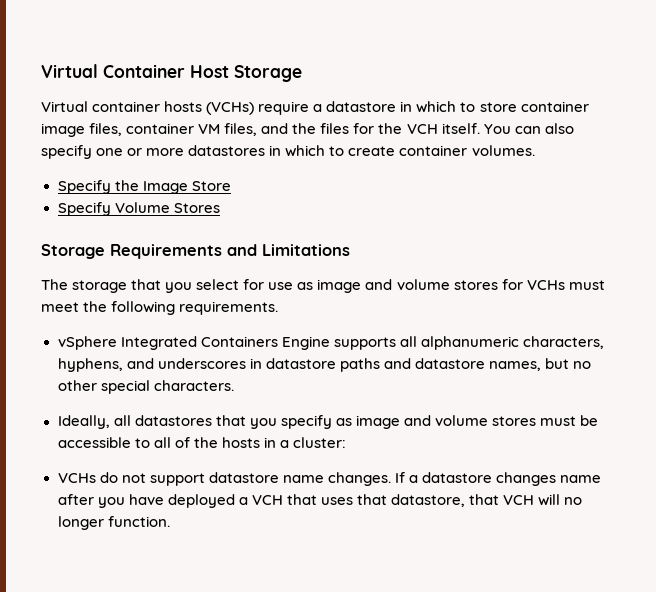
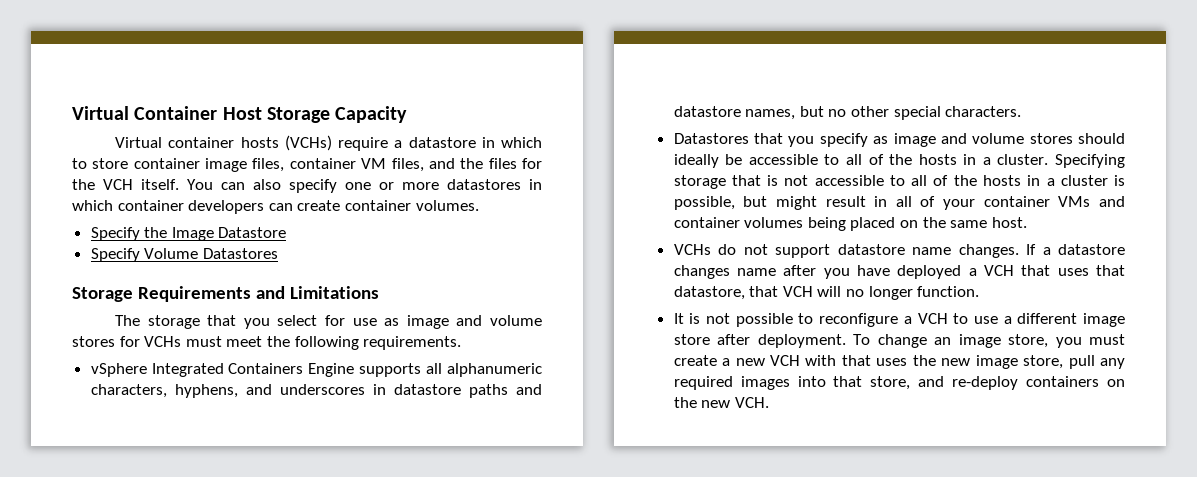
- Virtual Container Host Storage
+ Virtual Container Host Storage Capacity
- You can also specify one or more datastores in which to create container volumes.
+ You can also specify one or more datastores in which container developers can create container volumes.
- Specify the Image Store
+ Specify the Image Datastore
- Specify Volume Stores
+ Specify Volume Datastores
- Ideally, all datastores that you specify as image and volume stores must be accessible to all of the hosts in a cluster:
+ Datastores that you specify as image and volume stores should ideally be accessible to all of the hosts in a cluster. Specifying storage that is not accessible to all of the hosts in a cluster is possible, but might result in all of your container VMs and container volumes being placed on the same host.
+ It is not possible to reconfigure a VCH to use a different image store after deployment. To change an image store, you must create a new VCH with that uses the new image store, pull any required images into that store, and re-deploy containers on the new VCH.

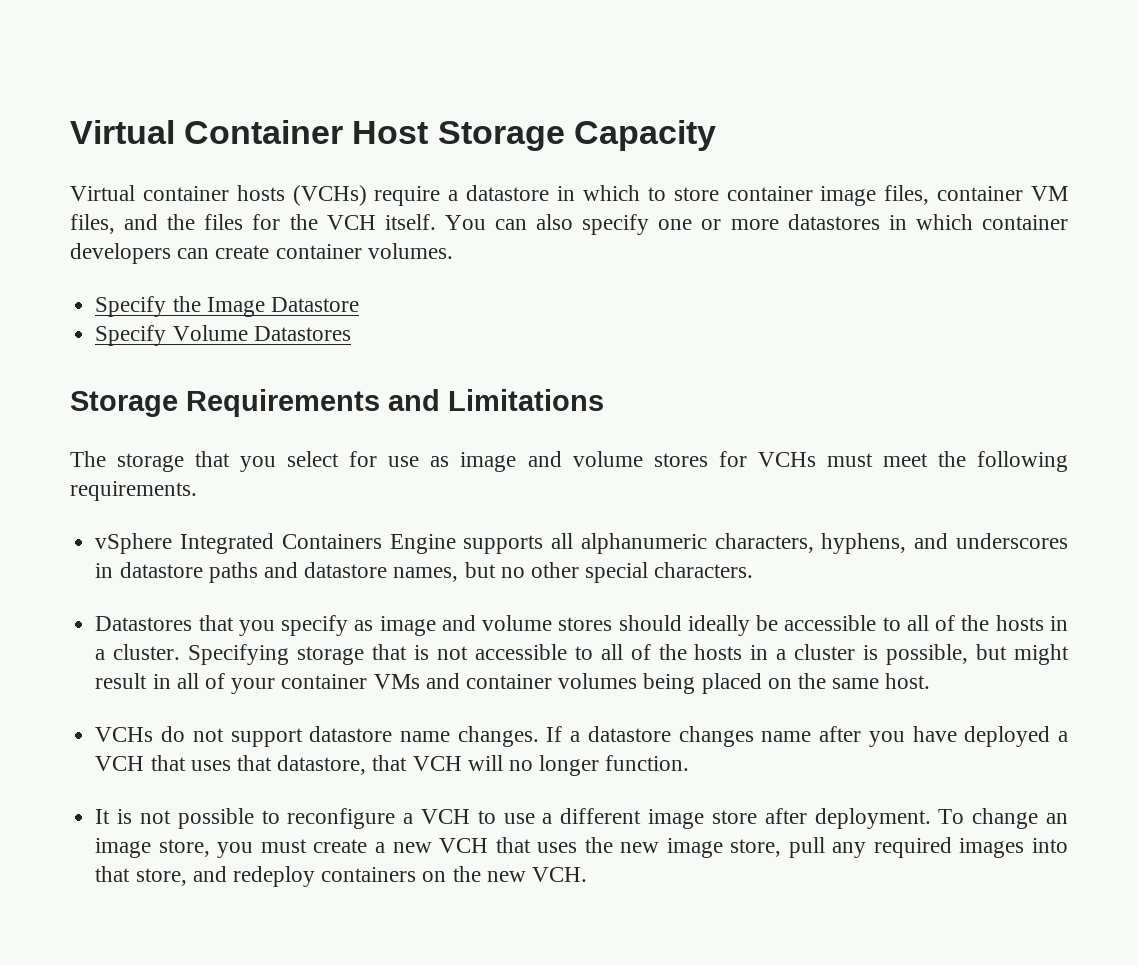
- To change an image store, you must create a new VCH with that uses the new image store, pull any required images into that store, and re-deploy containers on the new VCH.
+ To change an image store, you must create a new VCH that uses the new image store, pull any required images into that store, and redeploy containers on the new VCH.

